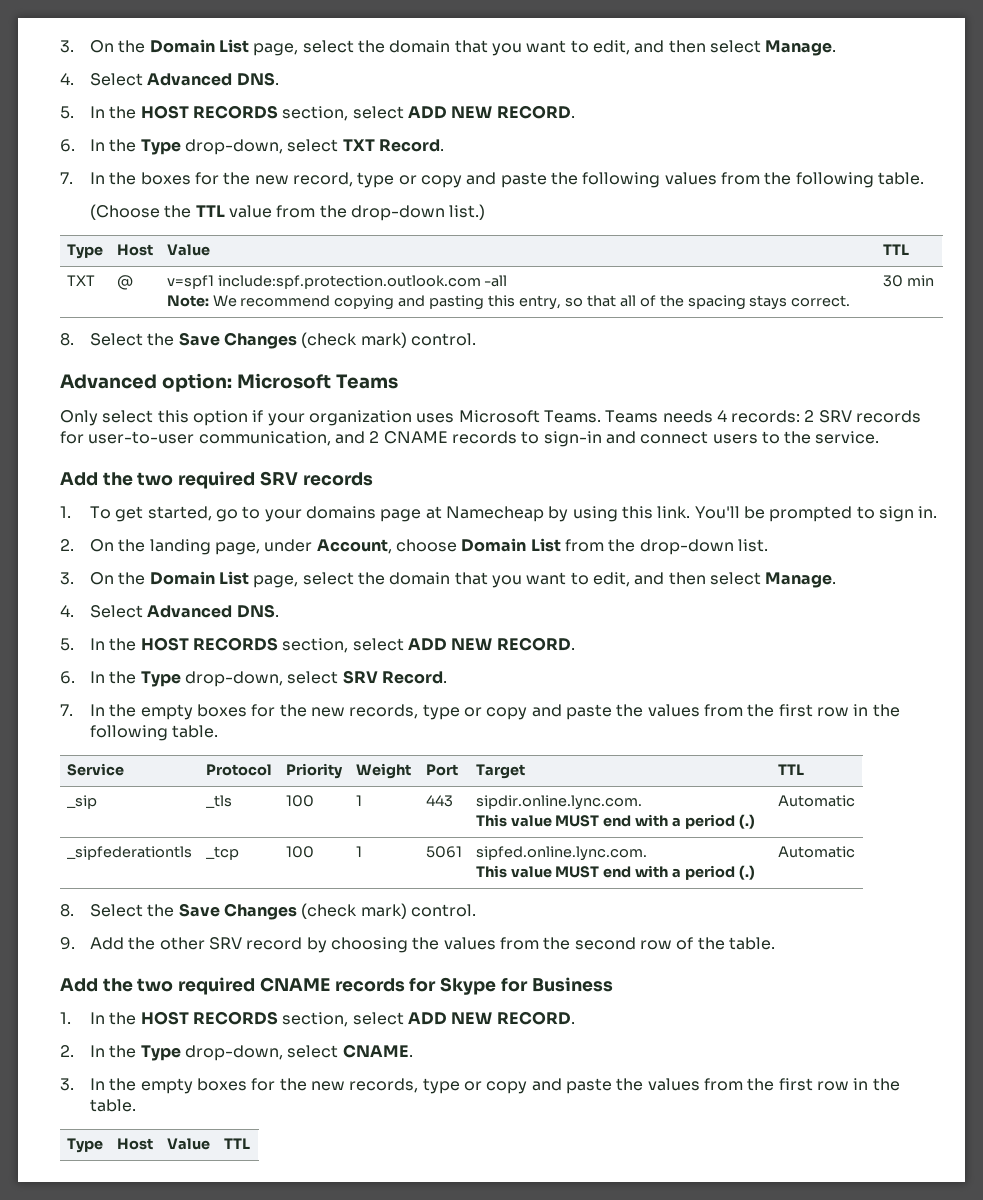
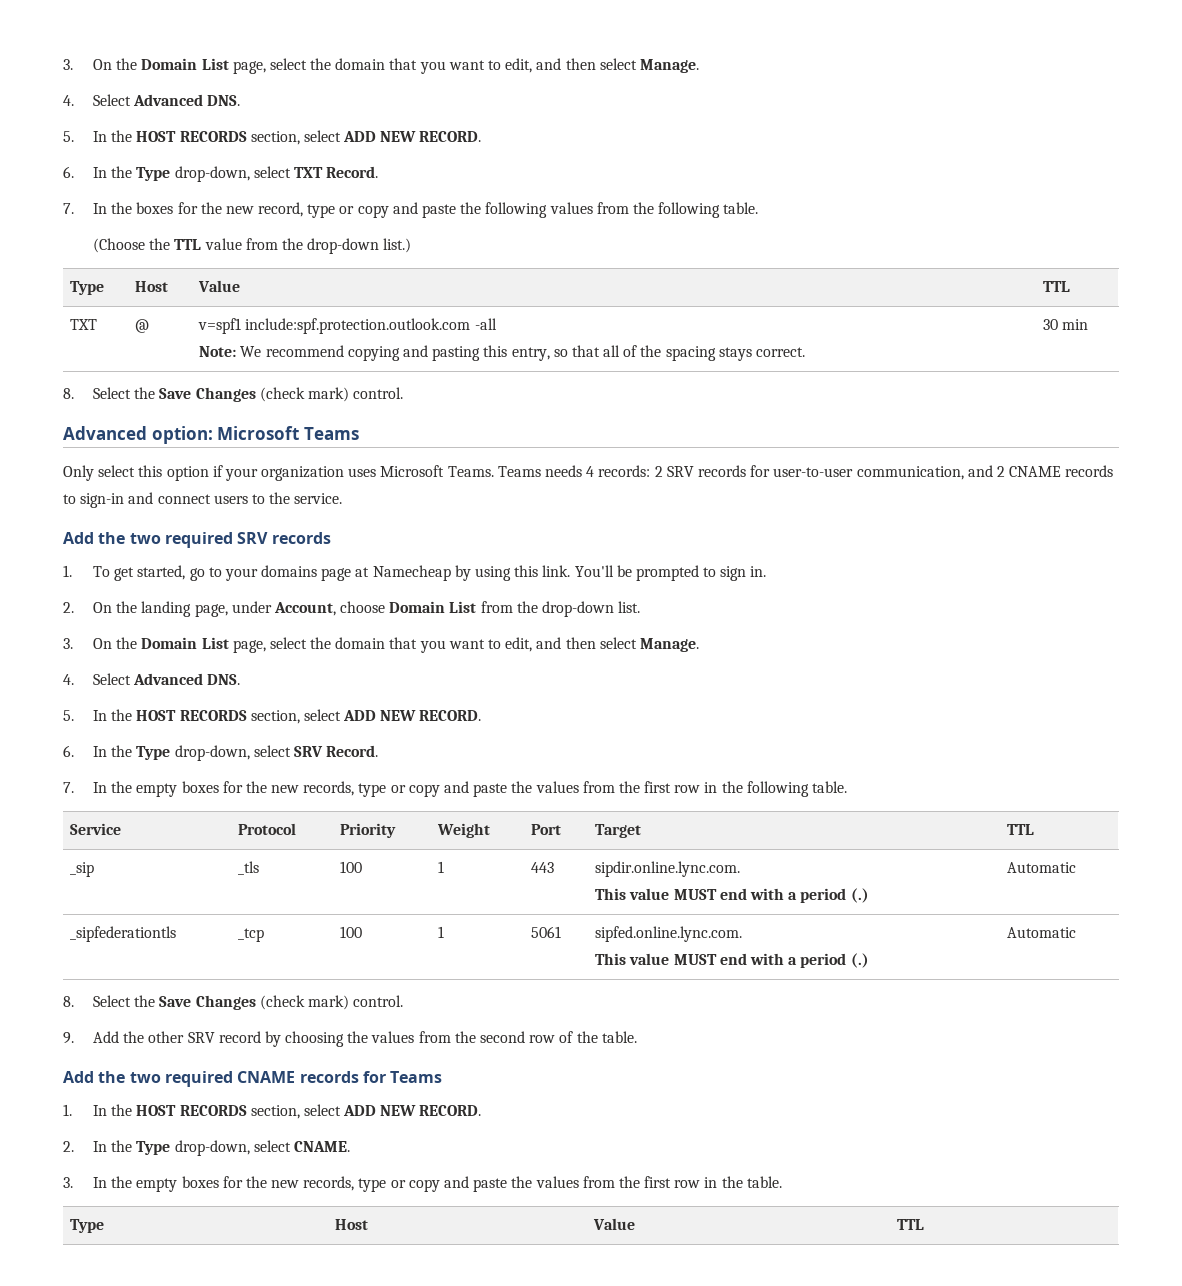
- Add the two required CNAME records for Skype for Business
+ Add the two required CNAME records for Teams

